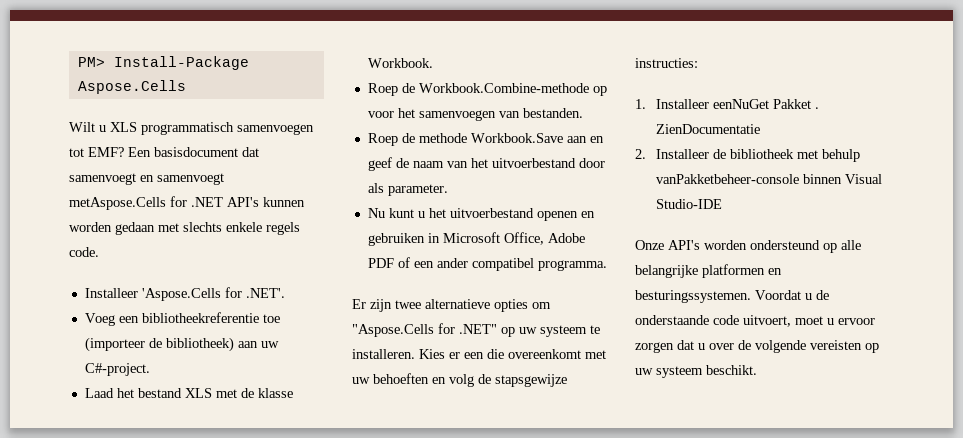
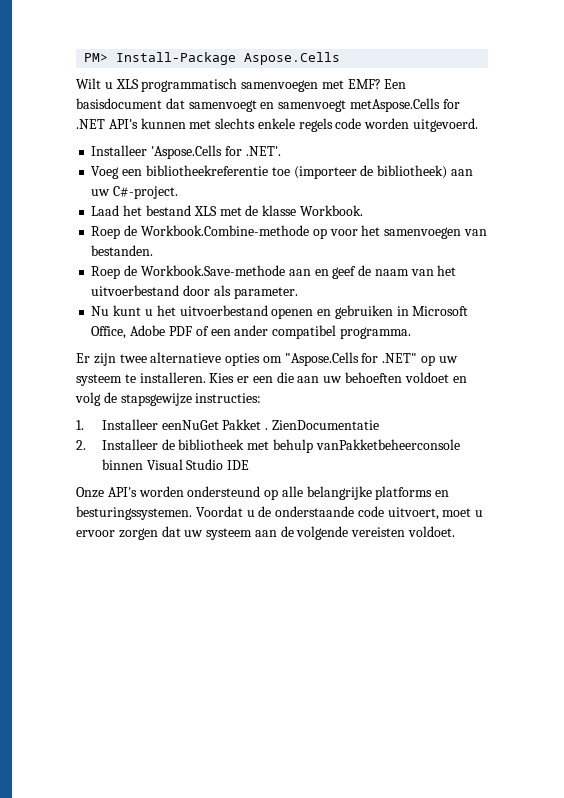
- Wilt u XLS programmatisch samenvoegen tot EMF?
+ Wilt u XLS programmatisch samenvoegen met EMF?
- Een basisdocument dat samenvoegt en samenvoegt metAspose.Cells for .NET API's kunnen worden gedaan met slechts enkele regels code.
+ Een basisdocument dat samenvoegt en samenvoegt metAspose.Cells for .NET API's kunnen met slechts enkele regels code worden uitgevoerd.
- Roep de methode Workbook.Save aan en geef de naam van het uitvoerbestand door als parameter.
+ Roep de Workbook.Save-methode aan en geef de naam van het uitvoerbestand door als parameter.
- Kies er een die overeenkomt met uw behoeften en volg de stapsgewijze instructies:
+ Kies er een die aan uw behoeften voldoet en volg de stapsgewijze instructies:
- 2. Installeer de bibliotheek met behulp vanPakketbeheer-console binnen Visual Studio-IDE
+ 2. Installeer de bibliotheek met behulp vanPakketbeheerconsole binnen Visual Studio IDE
- Onze API's worden ondersteund op alle belangrijke platformen en besturingssystemen.
+ Onze API's worden ondersteund op alle belangrijke platforms en besturingssystemen.
- Voordat u de onderstaande code uitvoert, moet u ervoor zorgen dat u over de volgende vereisten op uw systeem beschikt.
+ Voordat u de onderstaande code uitvoert, moet u ervoor zorgen dat uw systeem aan de volgende vereisten voldoet.

